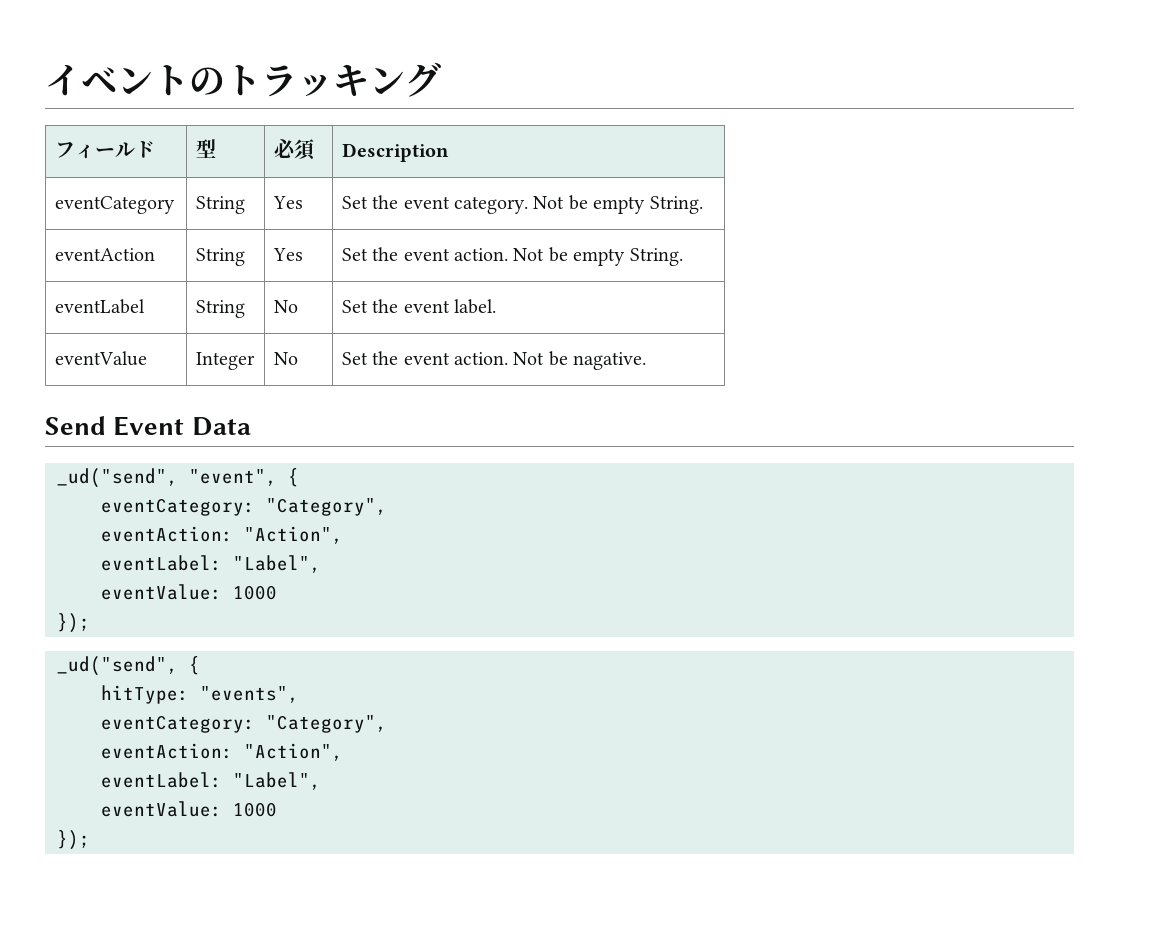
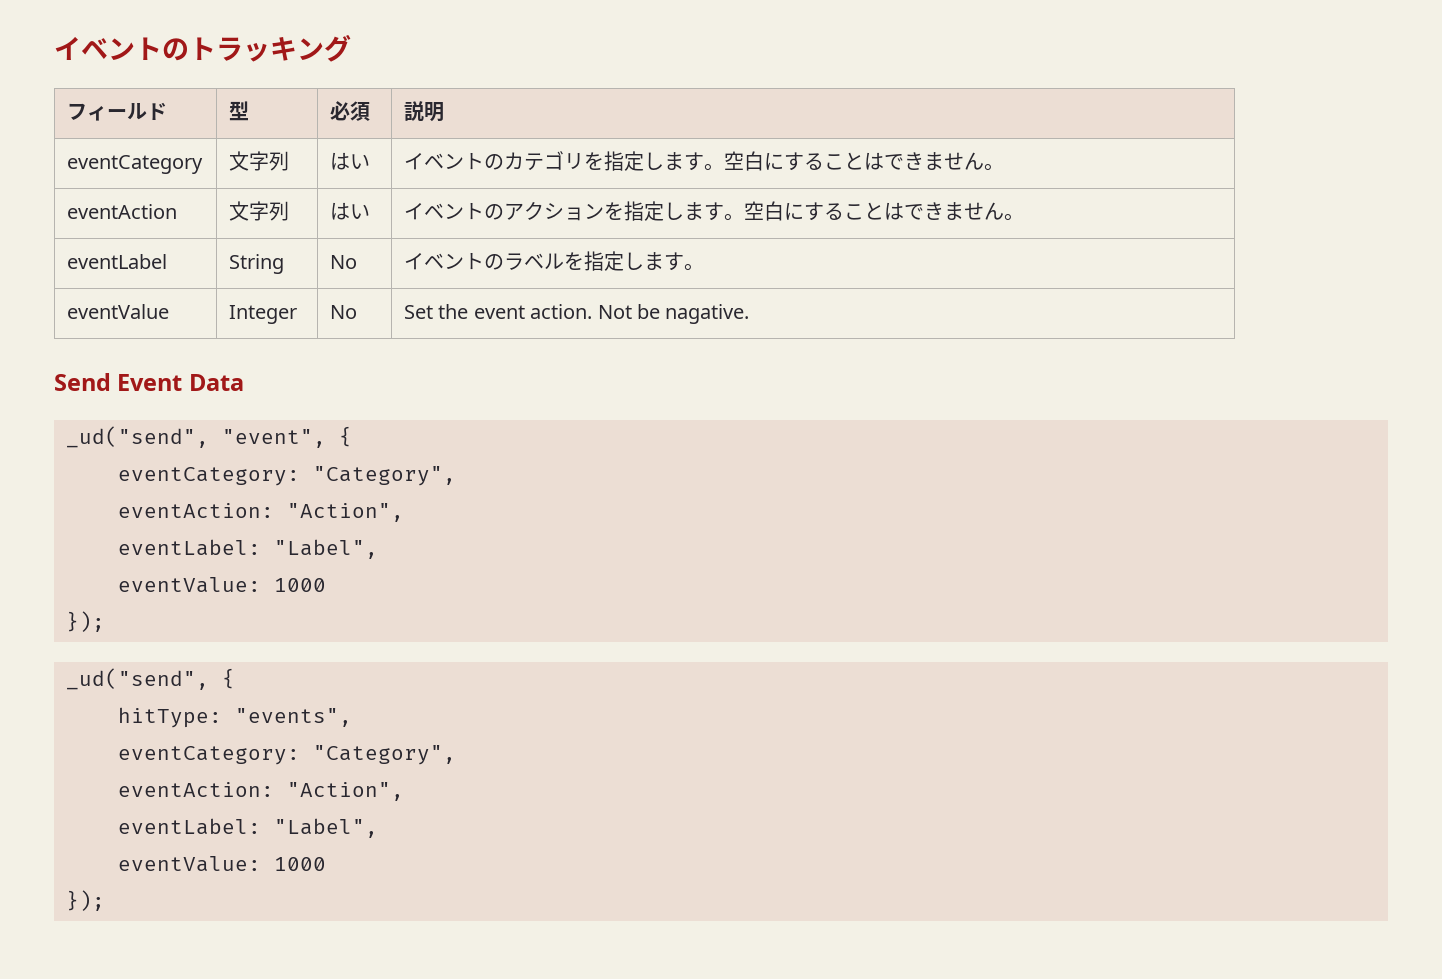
- フィールド | 型 | 必須 | Description
+ フィールド | 型 | 必須 | 説明
- eventCategory | String | Yes | Set the event category. Not be empty String.
- eventAction | String | Yes | Set the event action. Not be empty String.
- eventLabel | String | No | Set the event label.
+ eventCategory | 文字列 | はい | イベントのカテゴリを指定します。空白にすることはできません。
+ eventAction | 文字列 | はい | イベントのアクションを指定します。空白にすることはできません。
+ eventLabel | String | No | イベントのラベルを指定します。

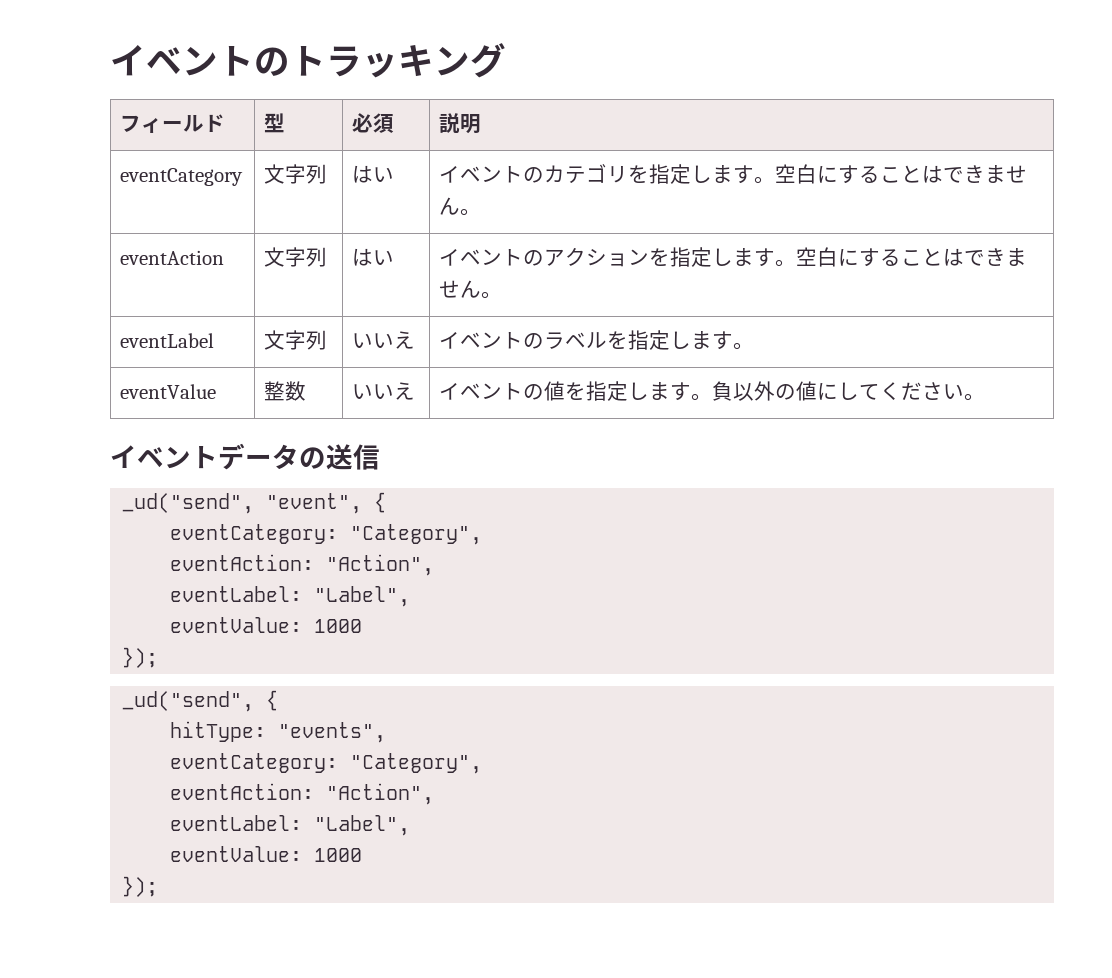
- eventLabel | String | No | イベントのラベルを指定します。
+ eventLabel | 文字列 | いいえ | イベントのラベルを指定します。
- eventValue | Integer | No | Set the event action. Not be nagative.
- Send Event Data
+ eventValue | 整数 | いいえ | イベントの値を指定します。負以外の値にしてください。
+ イベントデータの送信

